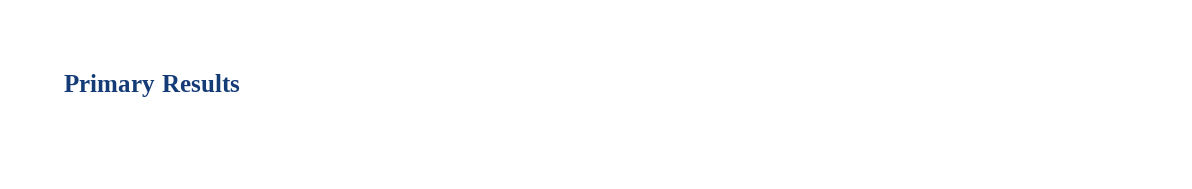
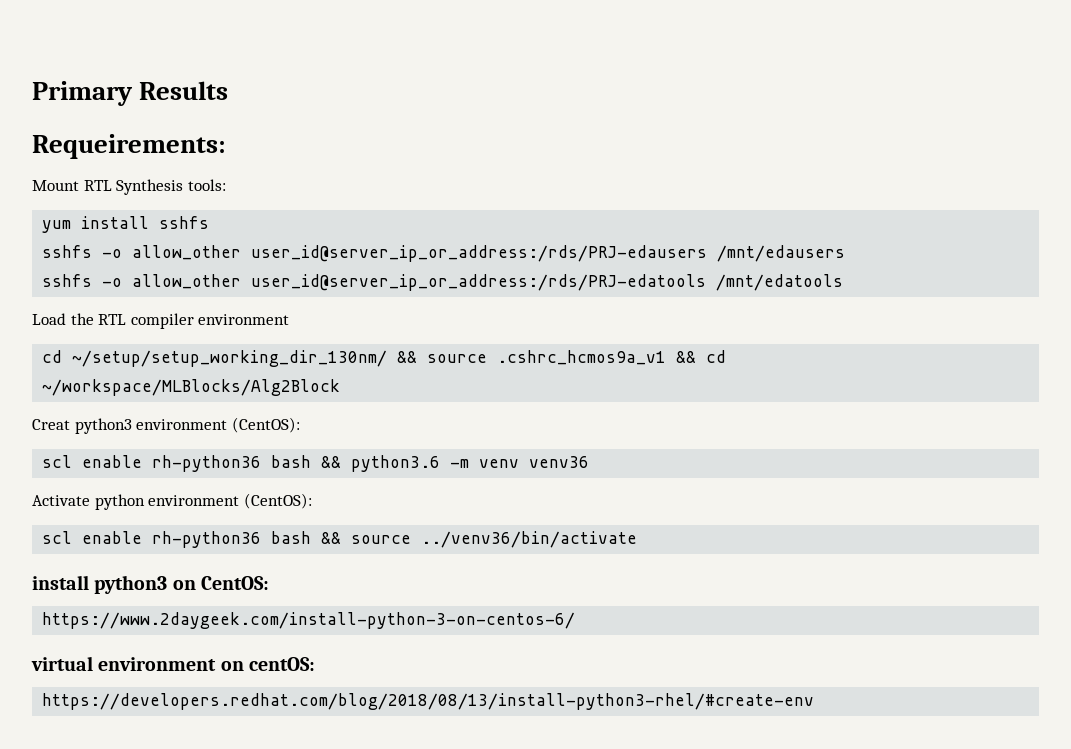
+ Requeirements:
+ Mount RTL Synthesis tools:
+ yum install sshfs
+ sshfs -o allow_other user_id@server_ip_or_address:/rds/PRJ-edausers /mnt/edausers
+ sshfs -o allow_other user_id@server_ip_or_address:/rds/PRJ-edatools /mnt/edatools
+ Load the RTL compiler environment
+ cd ~/setup/setup_working_dir_130nm/ && source .cshrc_hcmos9a_v1 && cd ~/workspace/MLBlocks/Alg2Block
+ Creat python3 environment (CentOS):
+ scl enable rh-python36 bash && python3.6 -m venv venv36
+ Activate python environment (CentOS):
+ scl enable rh-python36 bash && source ../venv36/bin/activate
+ install python3 on CentOS:
+ https://www.2daygeek.com/install-python-3-on-centos-6/
+ virtual environment on centOS:
+ https://developers.redhat.com/blog/2018/08/13/install-python3-rhel/#create-env

